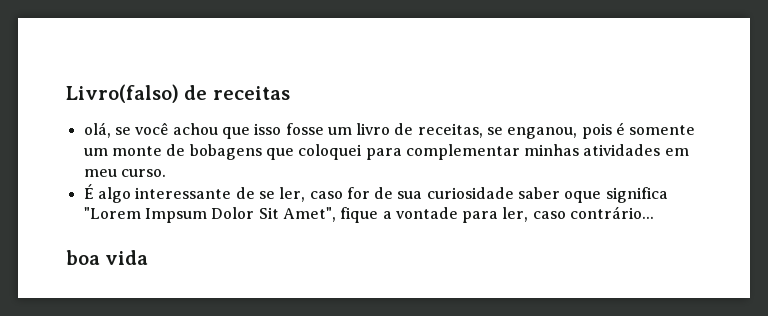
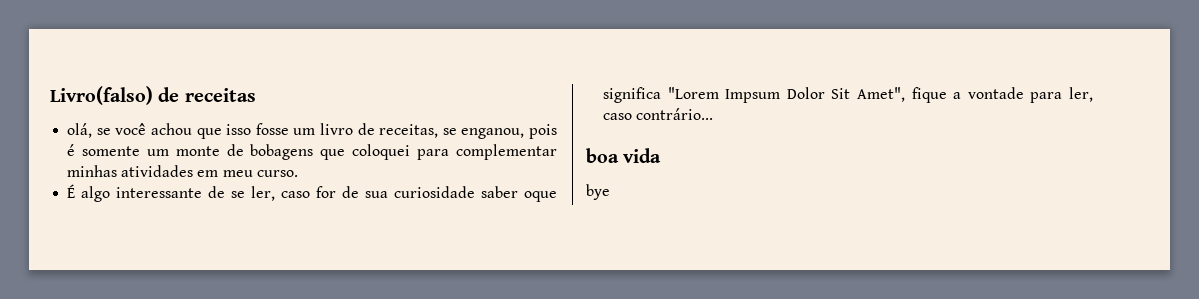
+ bye

